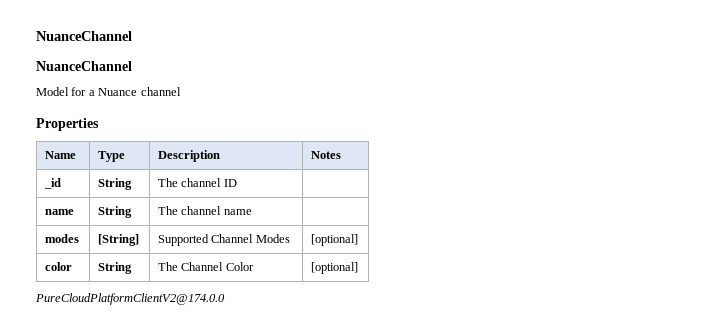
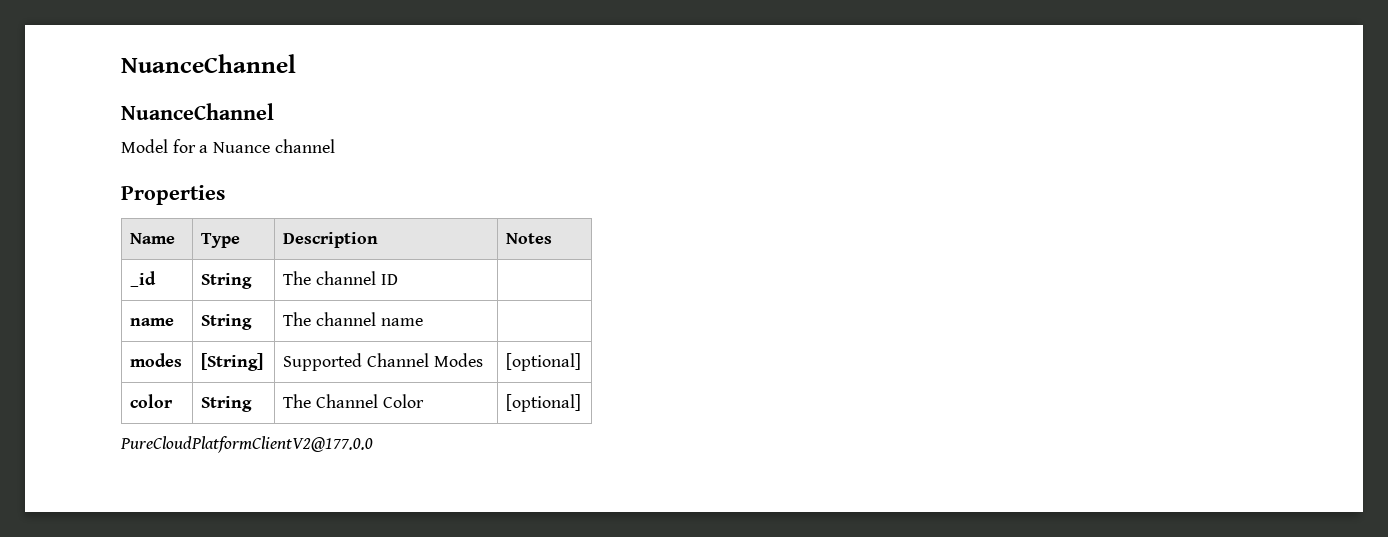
- PureCloudPlatformClientV2@174.0.0
+ PureCloudPlatformClientV2@177.0.0

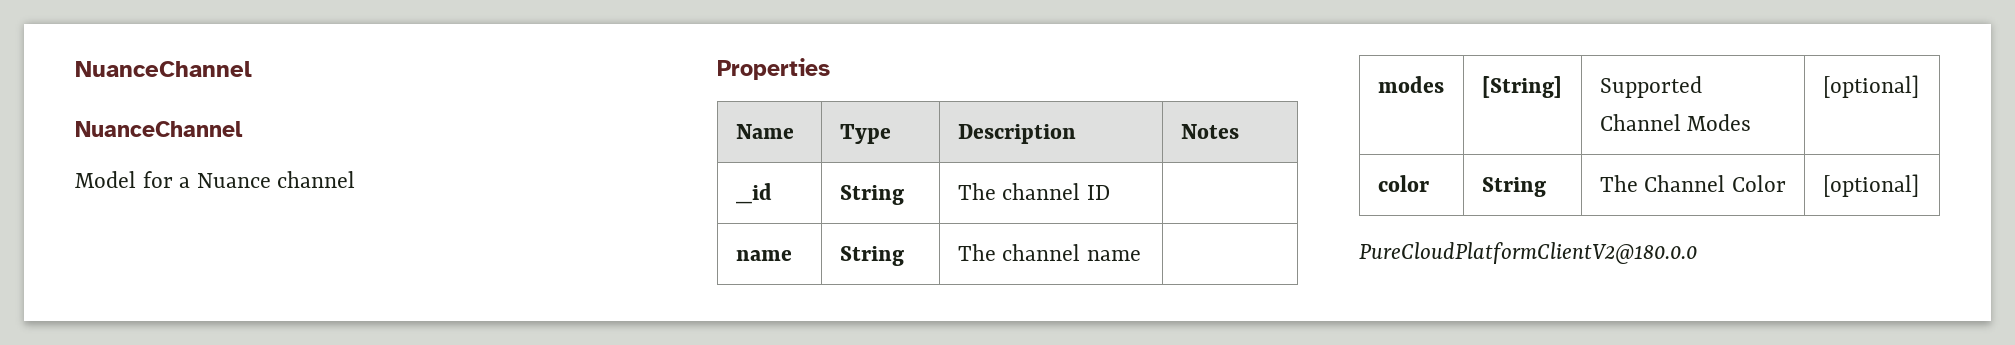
- PureCloudPlatformClientV2@177.0.0
+ PureCloudPlatformClientV2@180.0.0

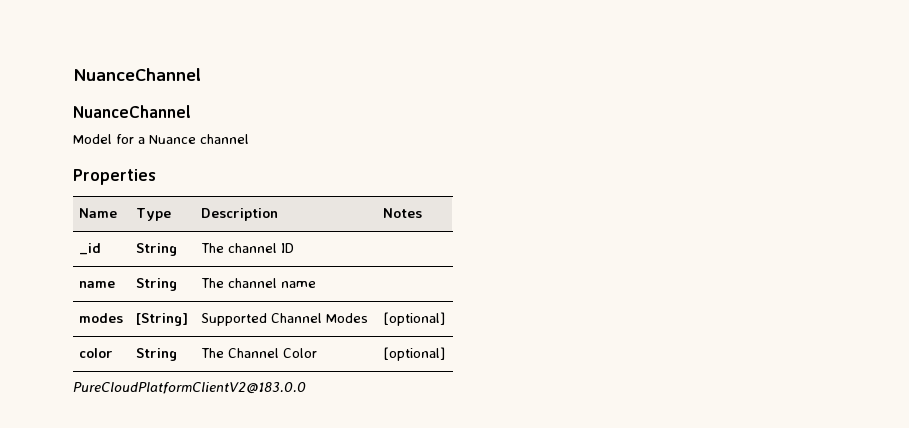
- PureCloudPlatformClientV2@180.0.0
+ PureCloudPlatformClientV2@183.0.0

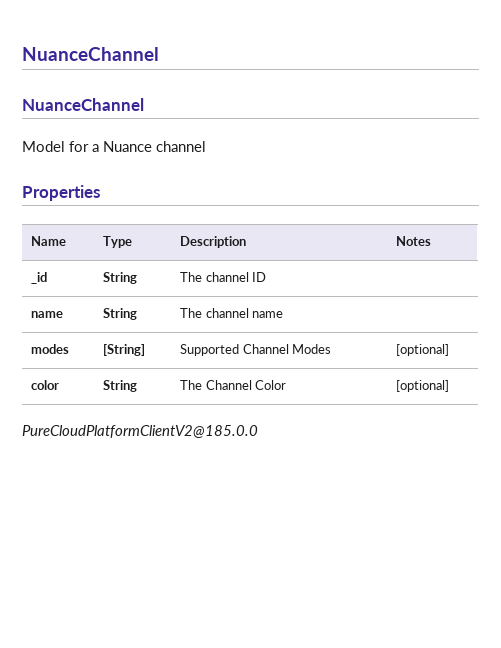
- PureCloudPlatformClientV2@183.0.0
+ PureCloudPlatformClientV2@185.0.0

